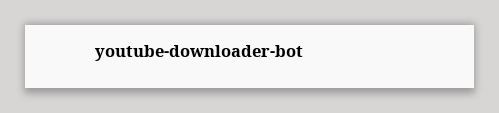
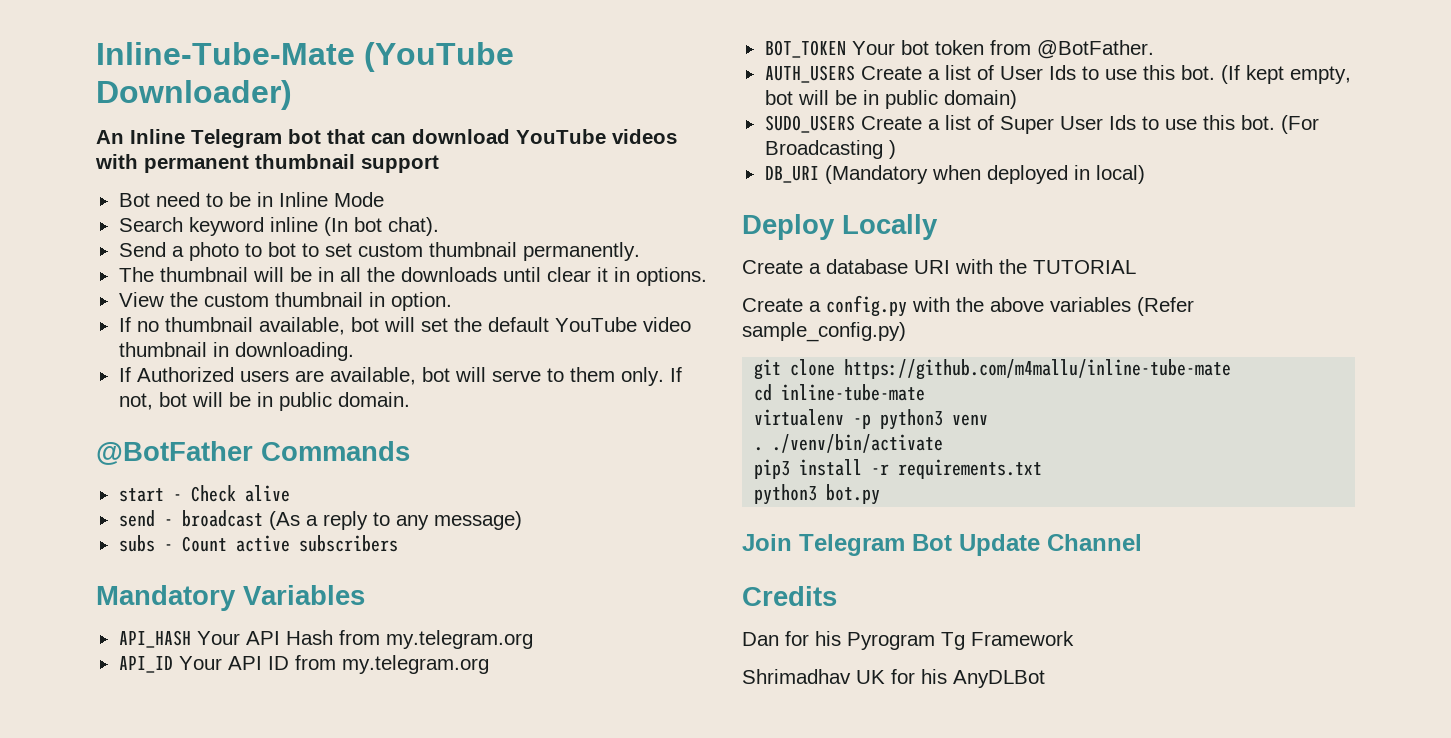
- youtube-downloader-bot
+ Inline-Tube-Mate (YouTube Downloader)
+ An Inline Telegram bot that can download YouTube videos with permanent thumbnail support
+ Bot need to be in Inline Mode
+ Search keyword inline (In bot chat).
+ Send a photo to bot to set custom thumbnail permanently.
+ The thumbnail will be in all the downloads until clear it in options.
+ View the custom thumbnail in option.
+ If no thumbnail available, bot will set the default YouTube video thumbnail in downloading.
+ If Authorized users are available, bot will serve to them only. If not, bot will be in public domain.
+ @BotFather Commands
+ start - Check alive
+ send - broadcast (As a reply to any message)
+ subs - Count active subscribers
+ Mandatory Variables
+ API_HASH Your API Hash from my.telegram.org
+ API_ID Your API ID from my.telegram.org
+ BOT_TOKEN Your bot token from @BotFather.
+ AUTH_USERS Create a list of User Ids to use this bot. (If kept empty, bot will be in public domain)
+ SUDO_USERS Create a list of Super User Ids to use this bot. (For Broadcasting )
+ DB_URI (Mandatory when deployed in local)
+ Deploy Locally
+ Create a database URI with the TUTORIAL
+ Create a config.py with the above variables (Refer sample_config.py)
+ git clone https://github.com/m4mallu/inline-tube-mate
+ cd inline-tube-mate
+ virtualenv -p python3 venv
+ . ./venv/bin/activate
+ pip3 install -r requirements.txt
+ python3 bot.py
+ Join Telegram Bot Update Channel
+ Credits
+ Dan for his Pyrogram Tg Framework
+ Shrimadhav UK for his AnyDLBot

